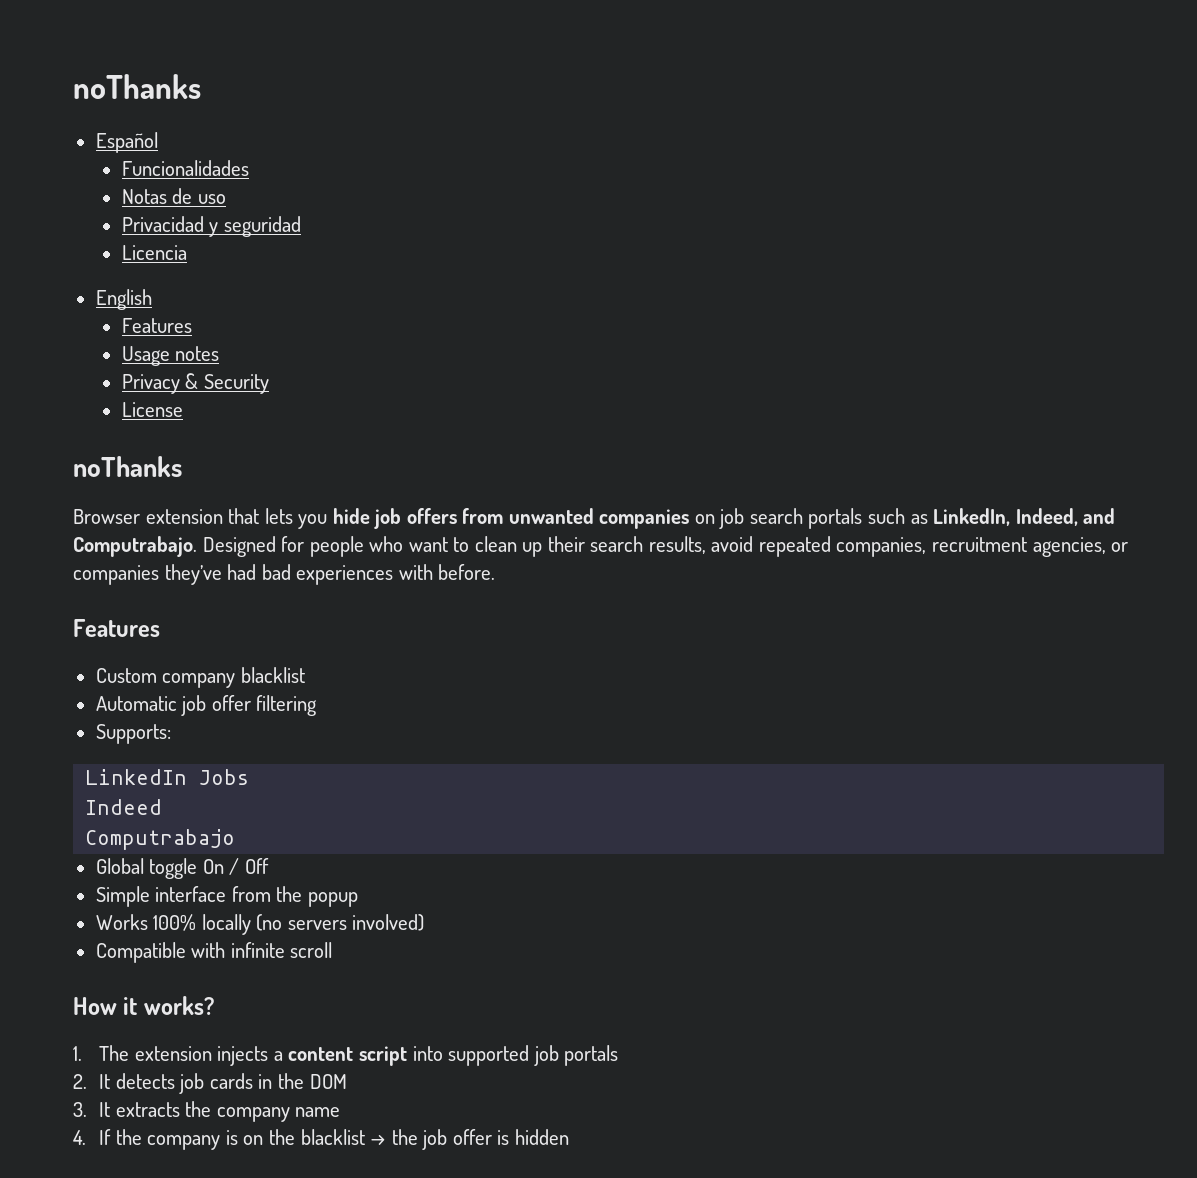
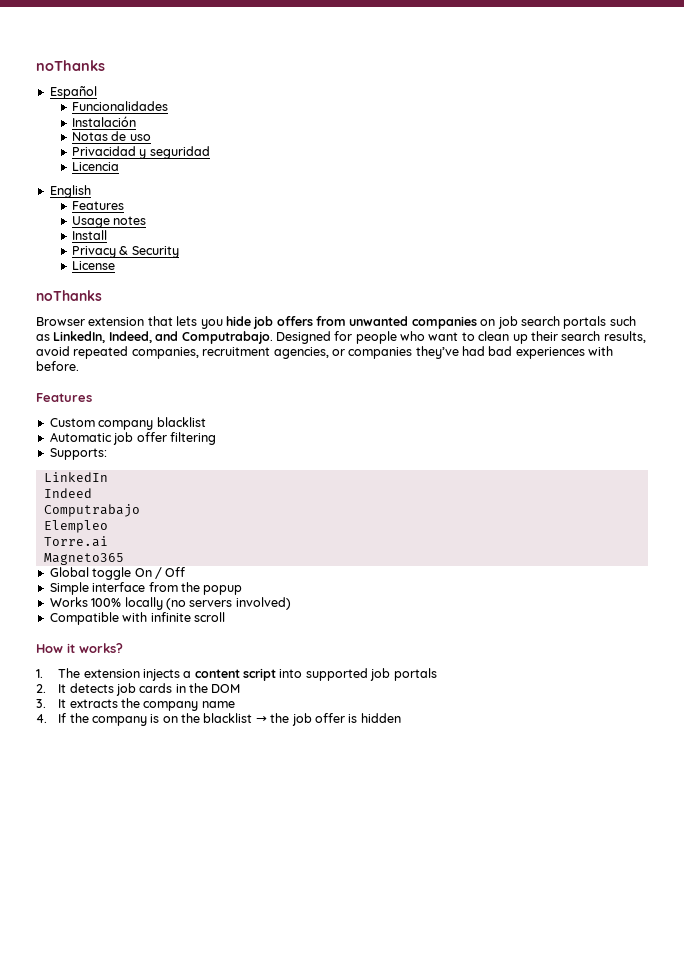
+ Instalación
+ Install
- LinkedIn Jobs
+ LinkedIn
+ Elempleo
+ Torre.ai
+ Magneto365

